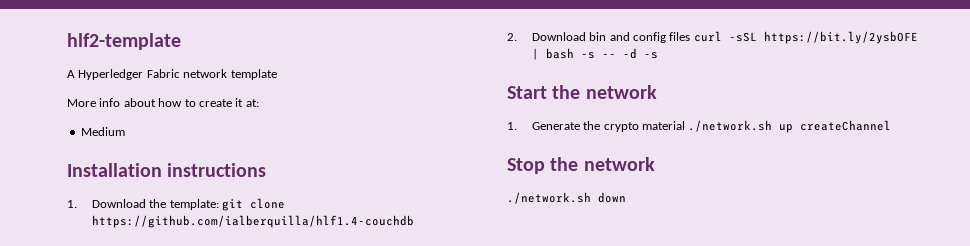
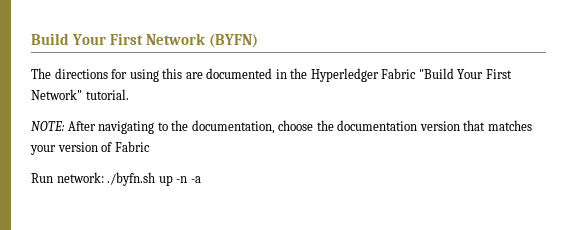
- hlf2-template
- A Hyperledger Fabric network template
- More info about how to create it at:
- Medium
- Installation instructions
- 1. Download the template: git clone https://github.com/ialberquilla/hlf1.4-couchdb
- 2. Download bin and config files curl -sSL https://bit.ly/2ysbOFE | bash -s -- -d -s
- Start the network
- 1. Generate the crypto material ./network.sh up createChannel
- Stop the network
- ./network.sh down
+ Build Your First Network (BYFN)
+ The directions for using this are documented in the Hyperledger Fabric "Build Your First Network" tutorial.
+ NOTE: After navigating to the documentation, choose the documentation version that matches your version of Fabric
+ Run network: ./byfn.sh up -n -a

